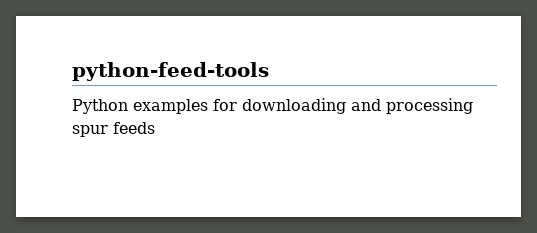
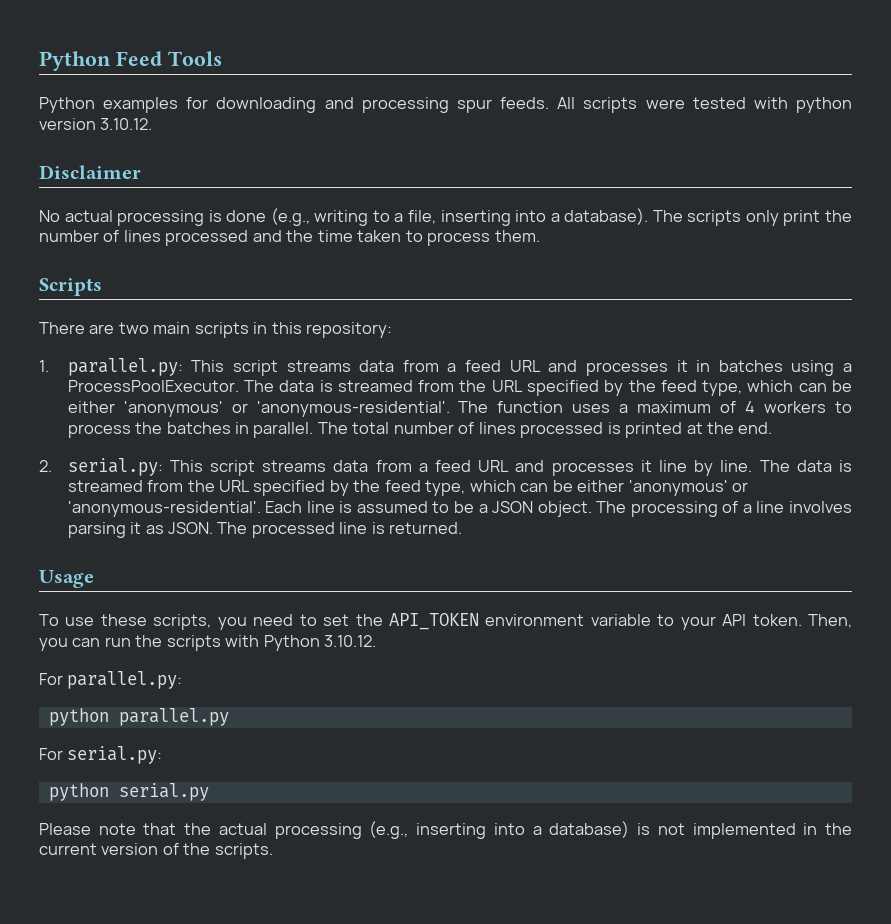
- python-feed-tools
+ Python Feed Tools
- Python examples for downloading and processing spur feeds
+ Python examples for downloading and processing spur feeds. All scripts were tested with python version 3.10.12.
+ Disclaimer
+ No actual processing is done (e.g., writing to a file, inserting into a database). The scripts only print the number of lines processed and the time taken to process them.
+ Scripts
+ There are two main scripts in this repository:
+ 1. parallel.py: This script streams data from a feed URL and processes it in batches using a ProcessPoolExecutor. The data is streamed from the URL specified by the feed type, which can be either 'anonymous' or 'anonymous-residential'. The function uses a maximum of 4 workers to process the batches in parallel. The total number of lines processed is printed at the end.
+ 2. serial.py: This script streams data from a feed URL and processes it line by line. The data is streamed from the URL specified by the feed type, which can be either 'anonymous' or 'anonymous-residential'. Each line is assumed to be a JSON object. The processing of a line involves parsing it as JSON. The processed line is returned.
+ Usage
+ To use these scripts, you need to set the API_TOKEN environment variable to your API token. Then, you can run the scripts with Python 3.10.12.
+ For parallel.py:
+ python parallel.py
+ For serial.py:
+ python serial.py
+ Please note that the actual processing (e.g., inserting into a database) is not implemented in the current version of the scripts.

